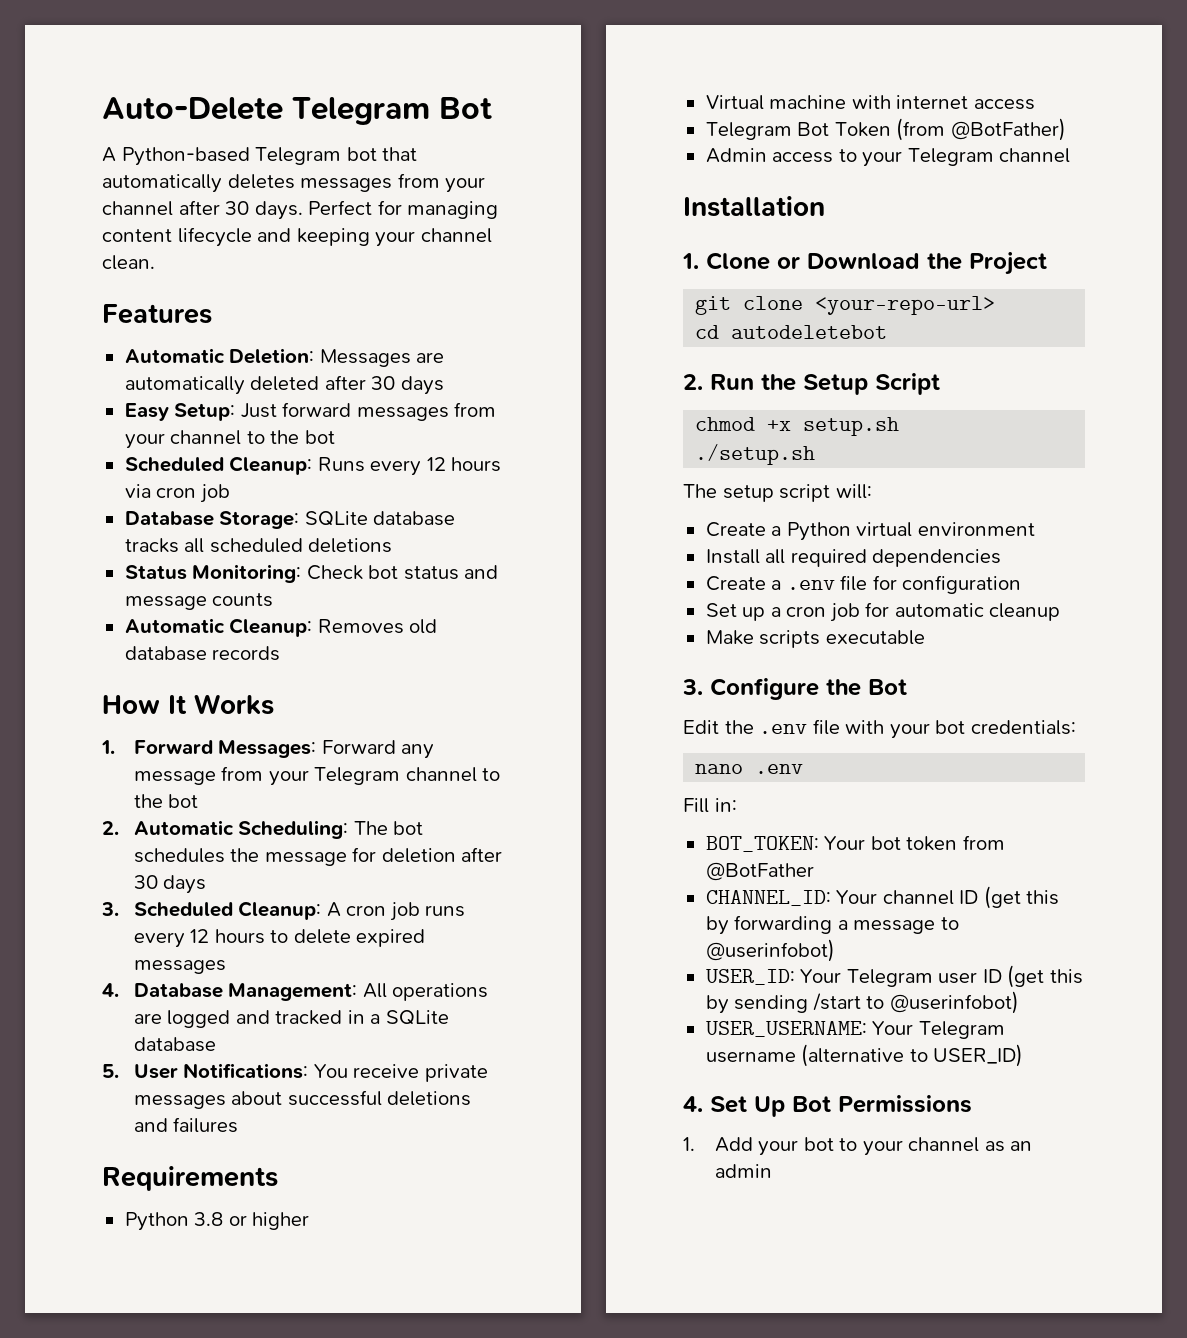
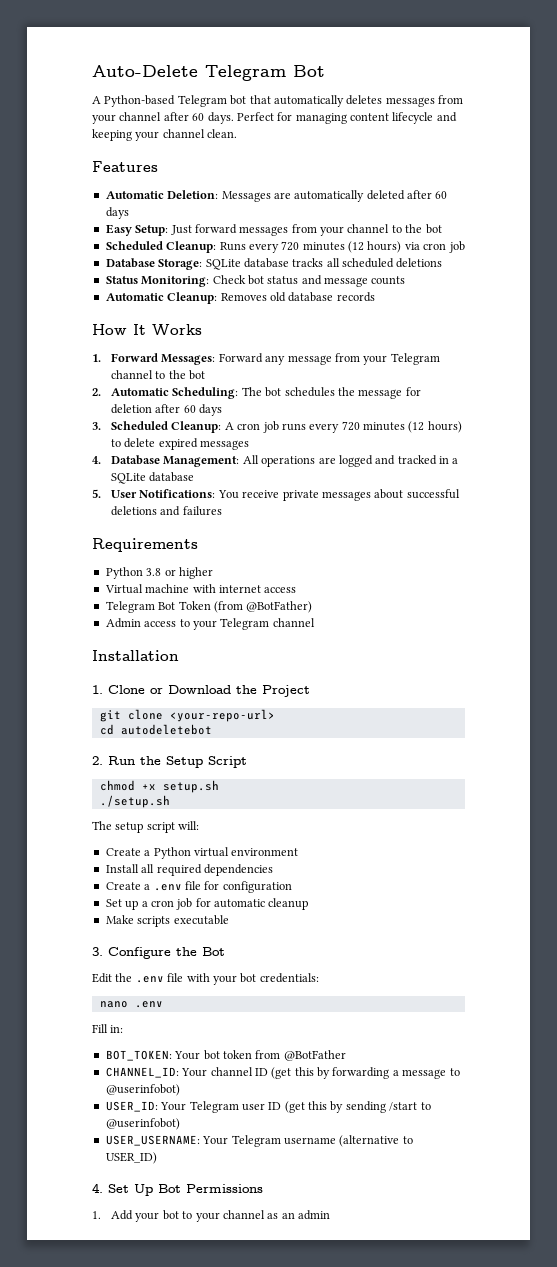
- A Python-based Telegram bot that automatically deletes messages from your channel after 30 days.
+ A Python-based Telegram bot that automatically deletes messages from your channel after 60 days.
- Automatic Deletion: Messages are automatically deleted after 30 days
+ Automatic Deletion: Messages are automatically deleted after 60 days
- Scheduled Cleanup: Runs every 12 hours via cron job
+ Scheduled Cleanup: Runs every 720 minutes (12 hours) via cron job
- 2. Automatic Scheduling: The bot schedules the message for deletion after 30 days
+ 2. Automatic Scheduling: The bot schedules the message for deletion after 60 days
- 3. Scheduled Cleanup: A cron job runs every 12 hours to delete expired messages
+ 3. Scheduled Cleanup: A cron job runs every 720 minutes (12 hours) to delete expired messages

